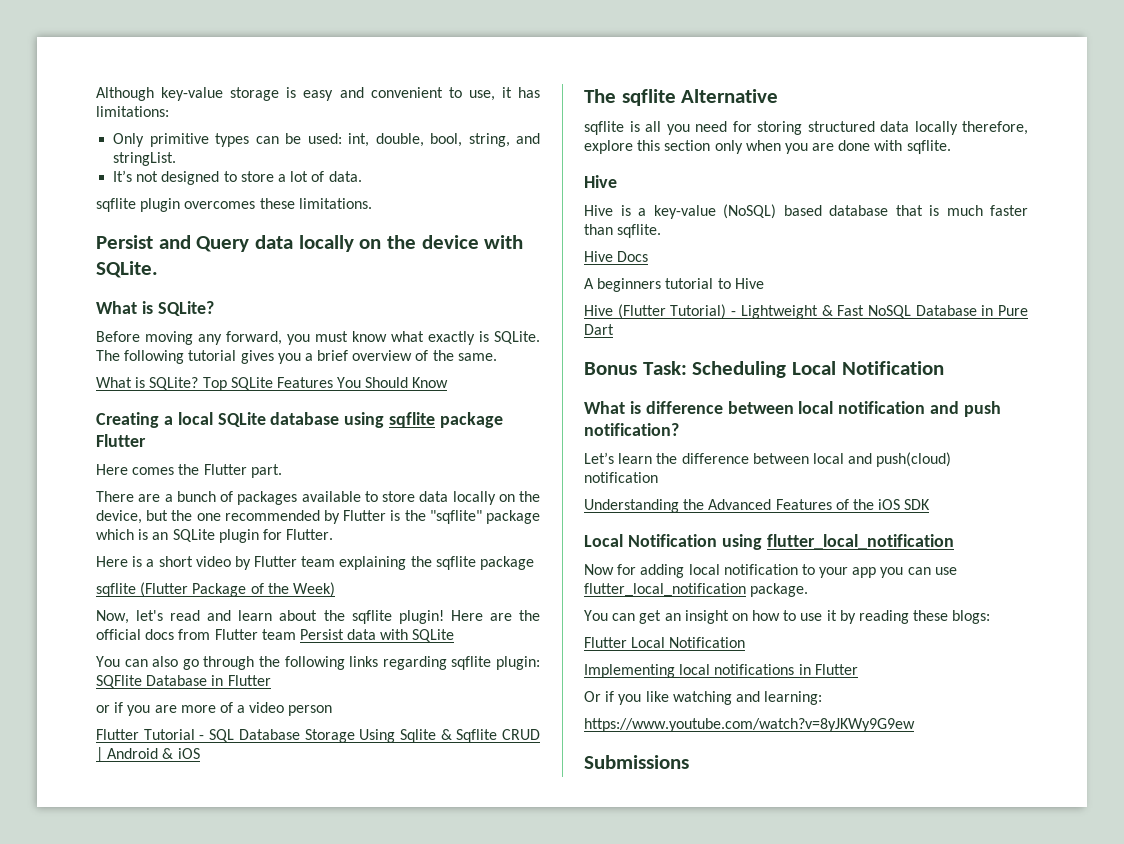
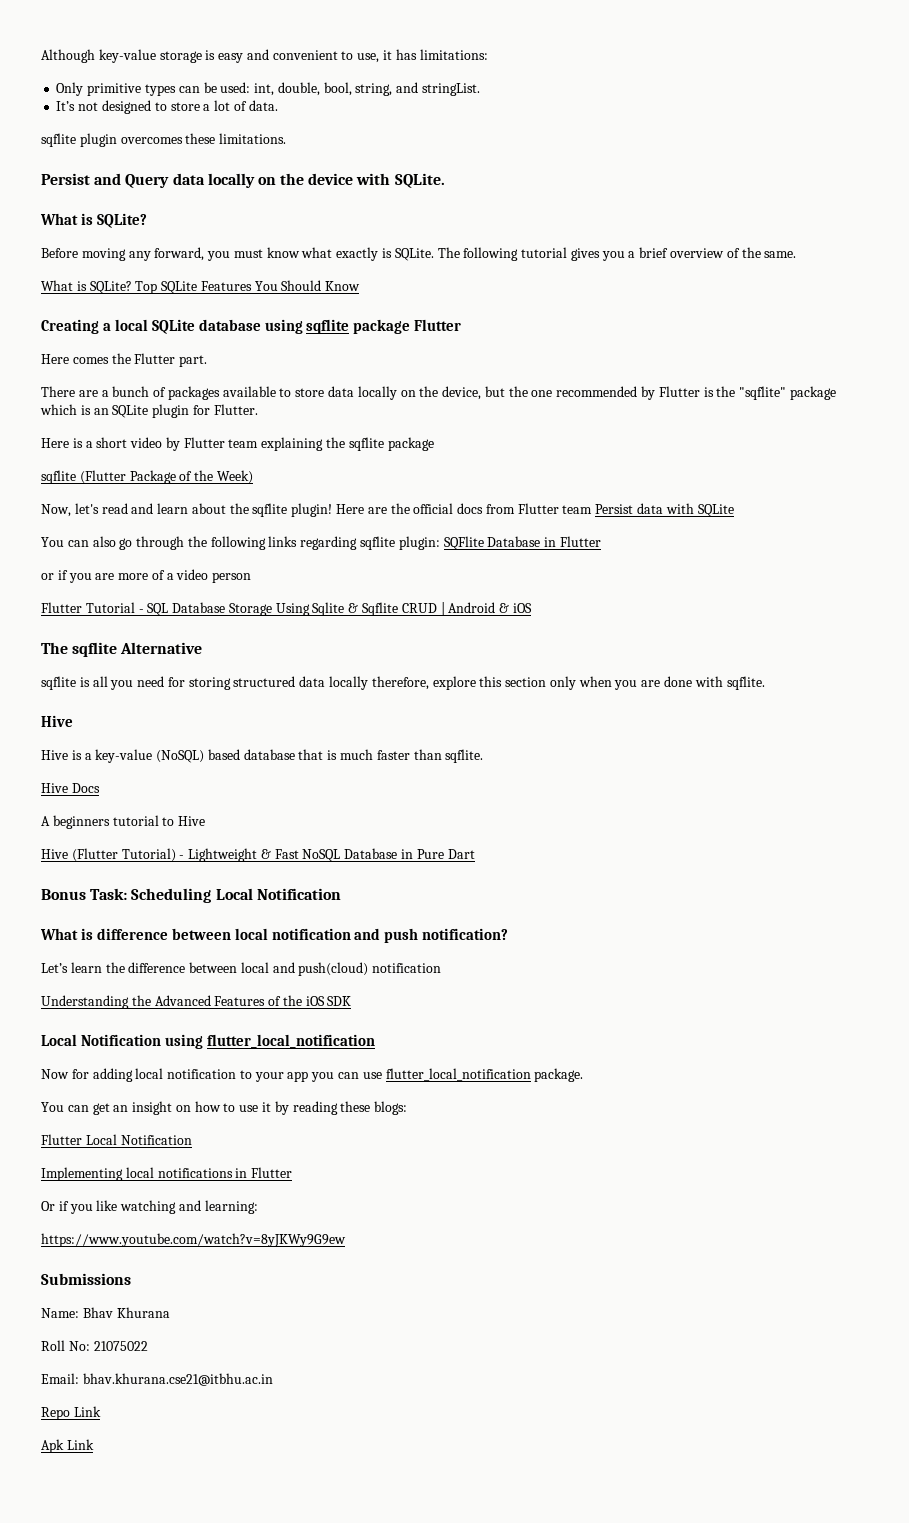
+ Name: Bhav Khurana
+ Roll No: 21075022
+ Email: bhav.khurana.cse21@itbhu.ac.in
+ Repo Link
+ Apk Link

